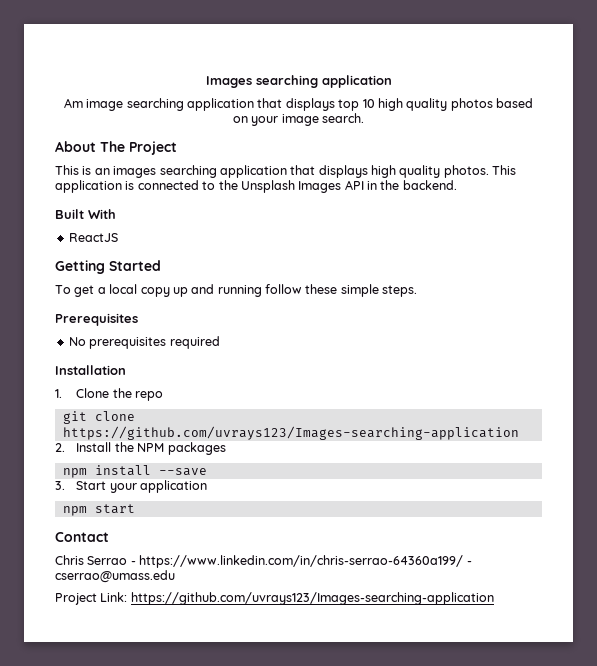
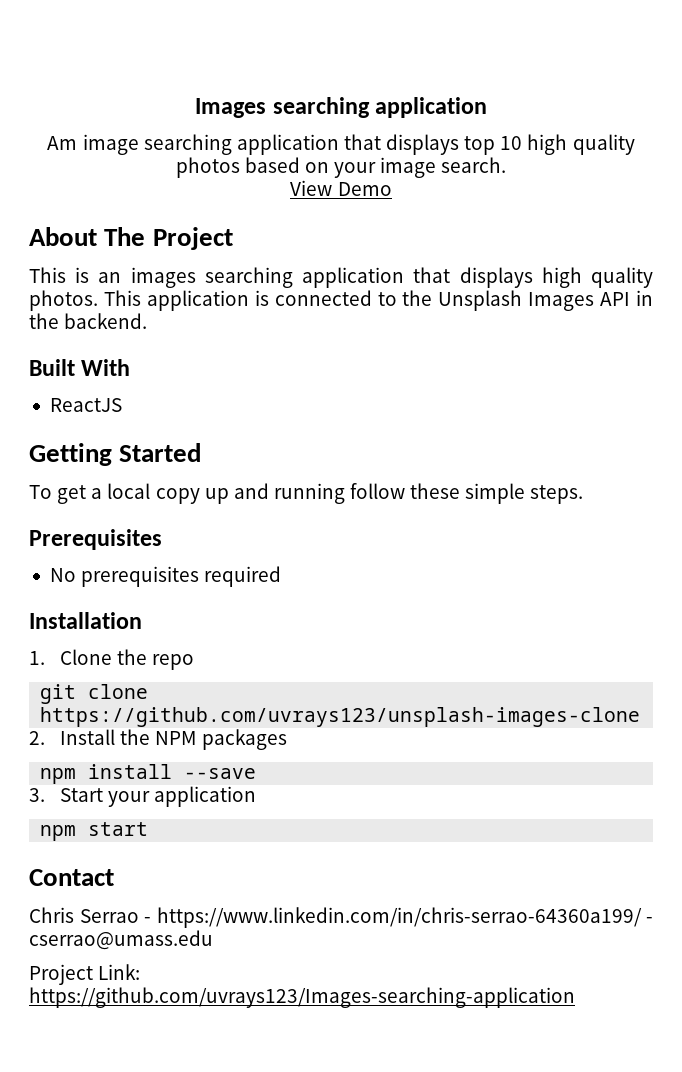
+ View Demo
- git clone https://github.com/uvrays123/Images-searching-application
+ git clone https://github.com/uvrays123/unsplash-images-clone

